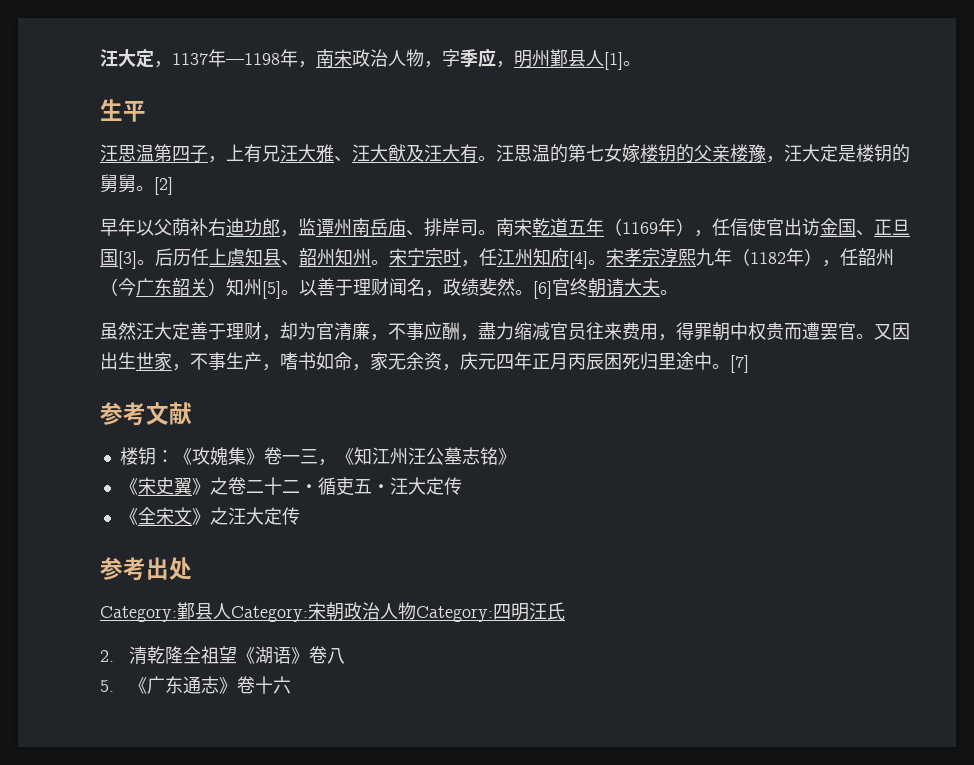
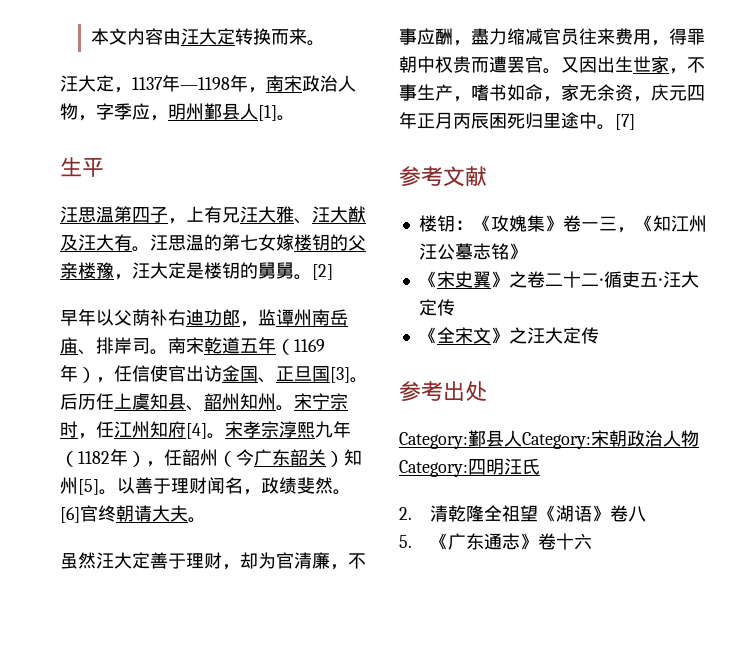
+ 本文内容由汪大定转换而来。

